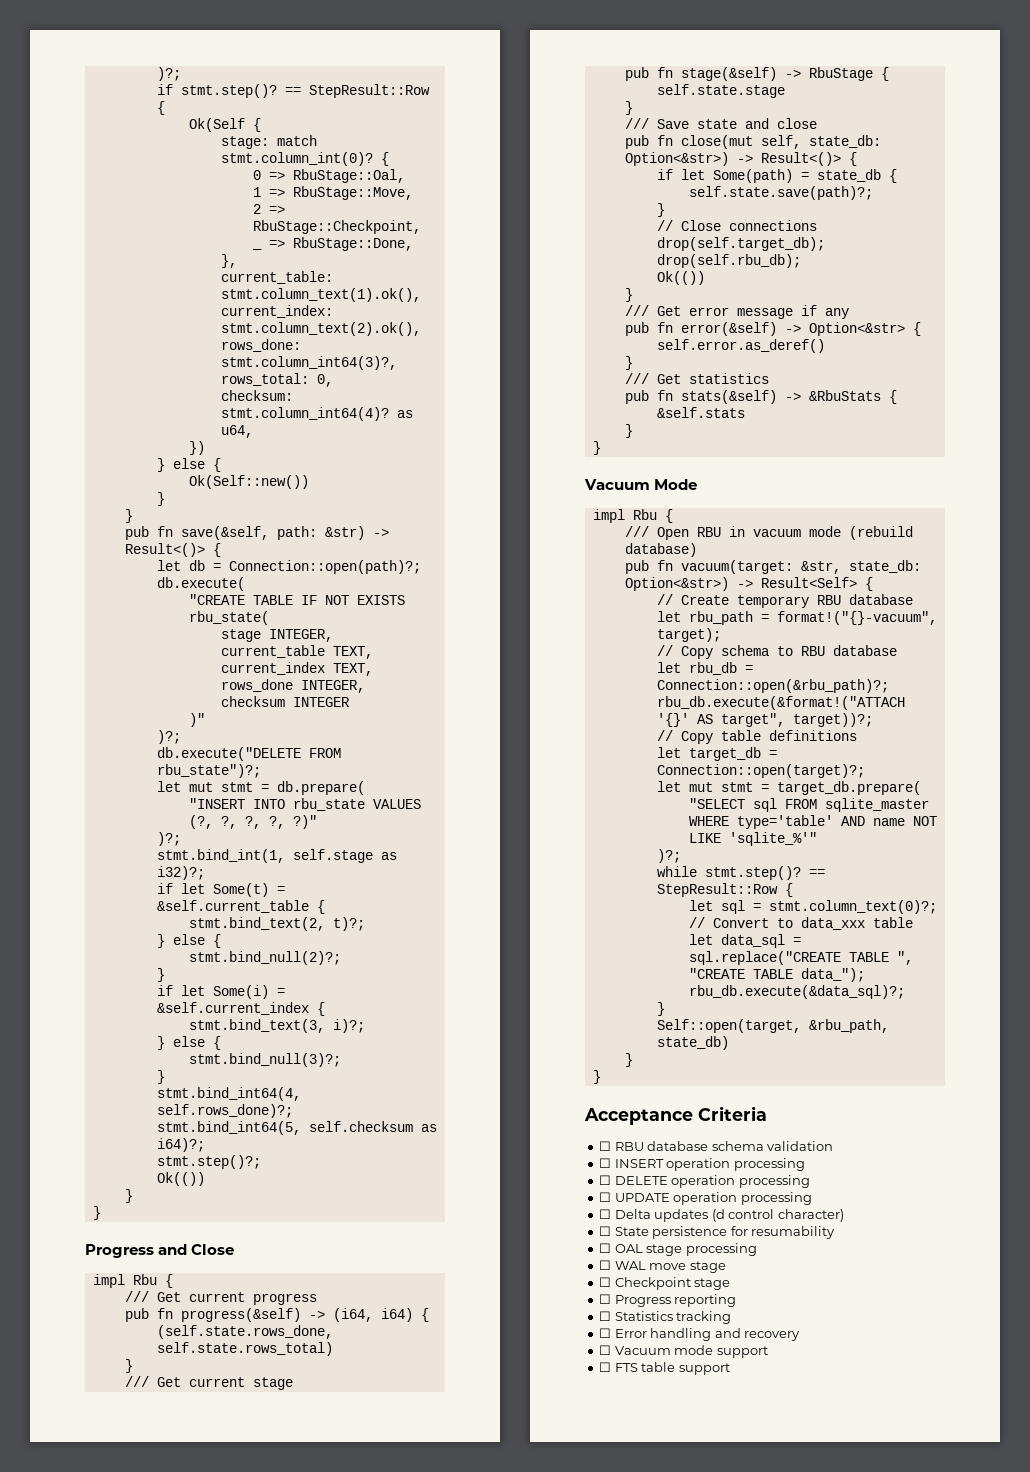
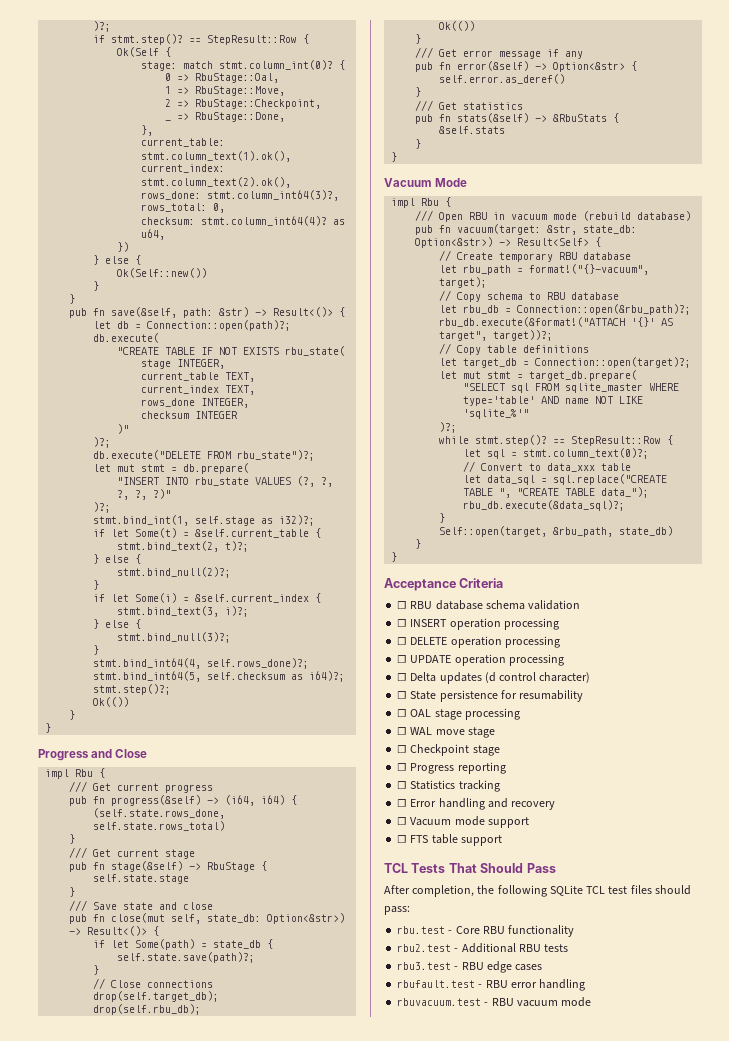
+ TCL Tests That Should Pass
+ After completion, the following SQLite TCL test files should pass:
+ rbu.test - Core RBU functionality
+ rbu2.test - Additional RBU tests
+ rbu3.test - RBU edge cases
+ rbufault.test - RBU error handling
+ rbuvacuum.test - RBU vacuum mode

